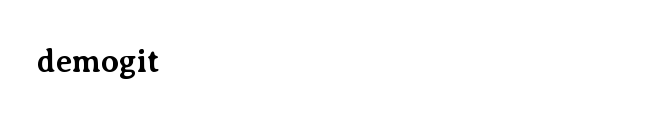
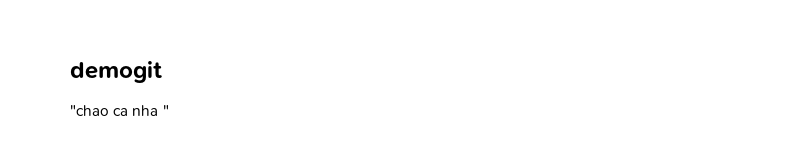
+ "chao ca nha "

